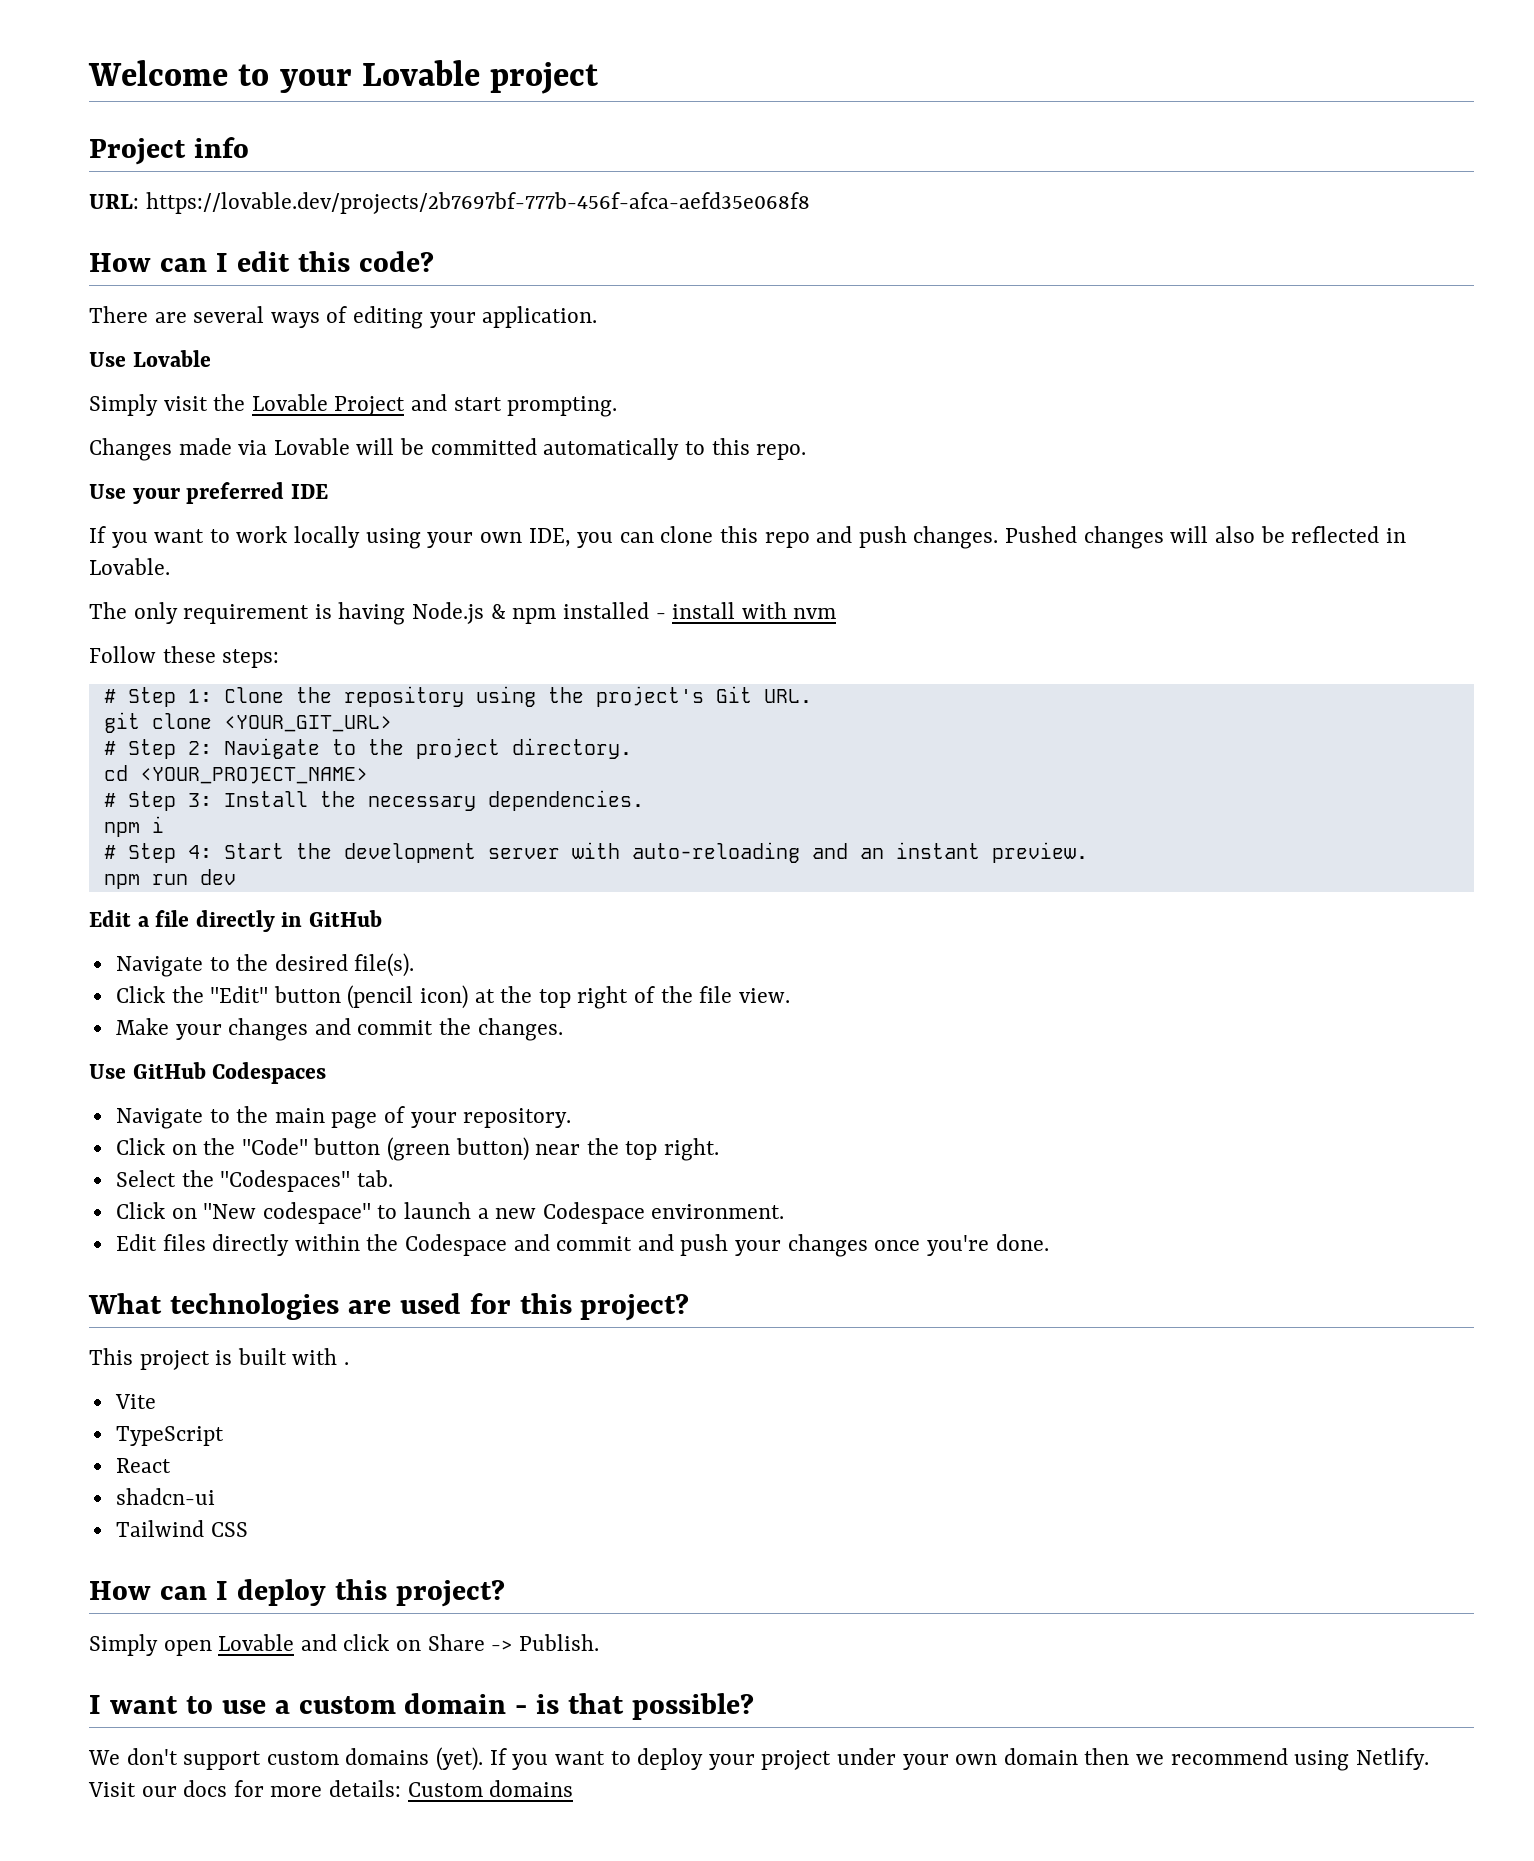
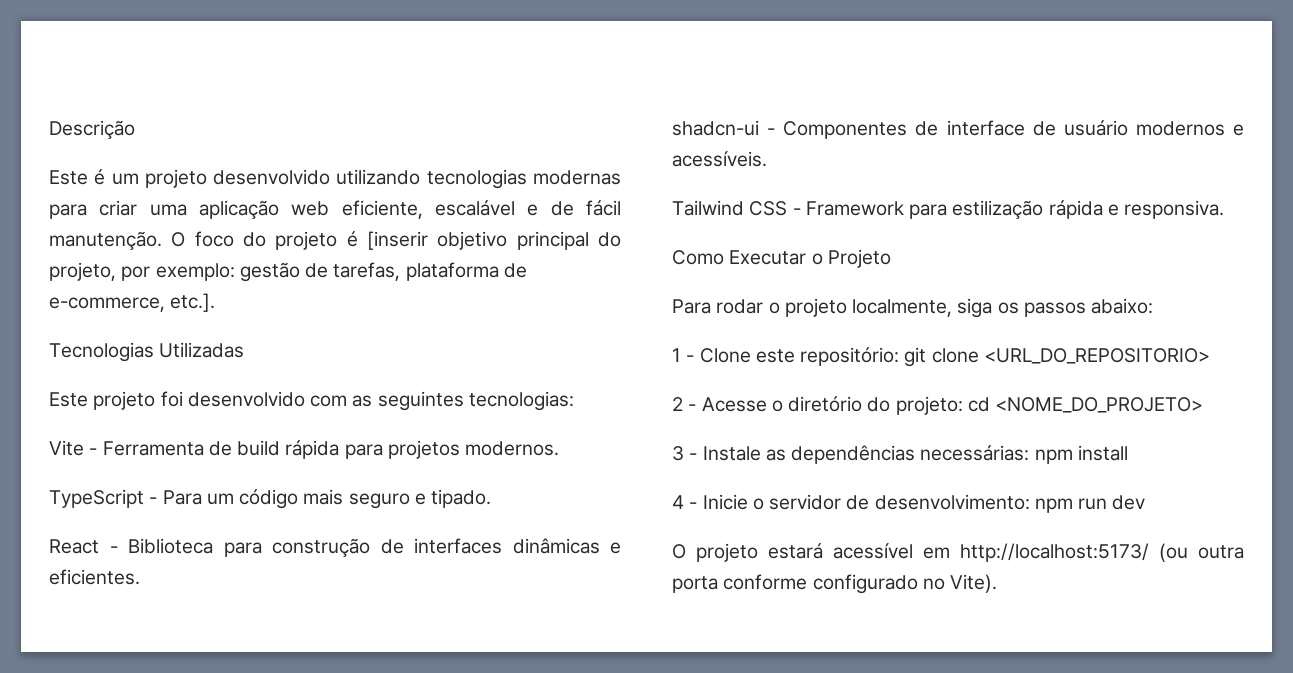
- Welcome to your Lovable project
- Project info
- URL: https://lovable.dev/projects/2b7697bf-777b-456f-afca-aefd35e068f8
- How can I edit this code?
- There are several ways of editing your application.
- Use Lovable
- Simply visit the Lovable Project and start prompting.
- Changes made via Lovable will be committed automatically to this repo.
- Use your preferred IDE
- If you want to work locally using your own IDE, you can clone this repo and push changes. Pushed changes will also be reflected in Lovable.
- The only requirement is having Node.js & npm installed - install with nvm
- Follow these steps:
- # Step 1: Clone the repository using the project's Git URL.
- git clone <YOUR_GIT_URL>
- # Step 2: Navigate to the project directory.
- cd <YOUR_PROJECT_NAME>
- # Step 3: Install the necessary dependencies.
- npm i
- # Step 4: Start the development server with auto-reloading and an instant preview.
- npm run dev
- Edit a file directly in GitHub
- Navigate to the desired file(s).
- Click the "Edit" button (pencil icon) at the top right of the file view.
- Make your changes and commit the changes.
- Use GitHub Codespaces
- Navigate to the main page of your repository.
- Click on the "Code" button (green button) near the top right.
- Select the "Codespaces" tab.
- Click on "New codespace" to launch a new Codespace environment.
- Edit files directly within the Codespace and commit and push your changes once you're done.
- What technologies are used for this project?
- This project is built with .
- Vite
- TypeScript
- React
- shadcn-ui
- Tailwind CSS
- How can I deploy this project?
- Simply open Lovable and click on Share -> Publish.
- I want to use a custom domain - is that possible?
- We don't support custom domains (yet). If you want to deploy your project under your own domain then we recommend using Netlify. Visit our docs for more details: Custom domains
+ Descrição
+ Este é um projeto desenvolvido utilizando tecnologias modernas para criar uma aplicação web eficiente, escalável e de fácil manutenção. O foco do projeto é [inserir objetivo principal do projeto, por exemplo: gestão de tarefas, plataforma de e-commerce, etc.].
+ Tecnologias Utilizadas
+ Este projeto foi desenvolvido com as seguintes tecnologias:
+ Vite - Ferramenta de build rápida para projetos modernos.
+ TypeScript - Para um código mais seguro e tipado.
+ React - Biblioteca para construção de interfaces dinâmicas e eficientes.
+ shadcn-ui - Componentes de interface de usuário modernos e acessíveis.
+ Tailwind CSS - Framework para estilização rápida e responsiva.
+ Como Executar o Projeto
+ Para rodar o projeto localmente, siga os passos abaixo:
+ 1 - Clone este repositório: git clone <URL_DO_REPOSITORIO>
+ 2 - Acesse o diretório do projeto: cd <NOME_DO_PROJETO>
+ 3 - Instale as dependências necessárias: npm install
+ 4 - Inicie o servidor de desenvolvimento: npm run dev
+ O projeto estará acessível em http://localhost:5173/ (ou outra porta conforme configurado no Vite).

